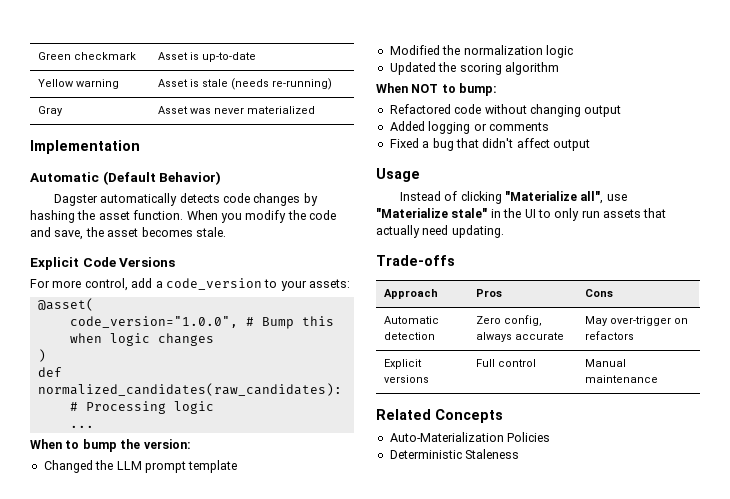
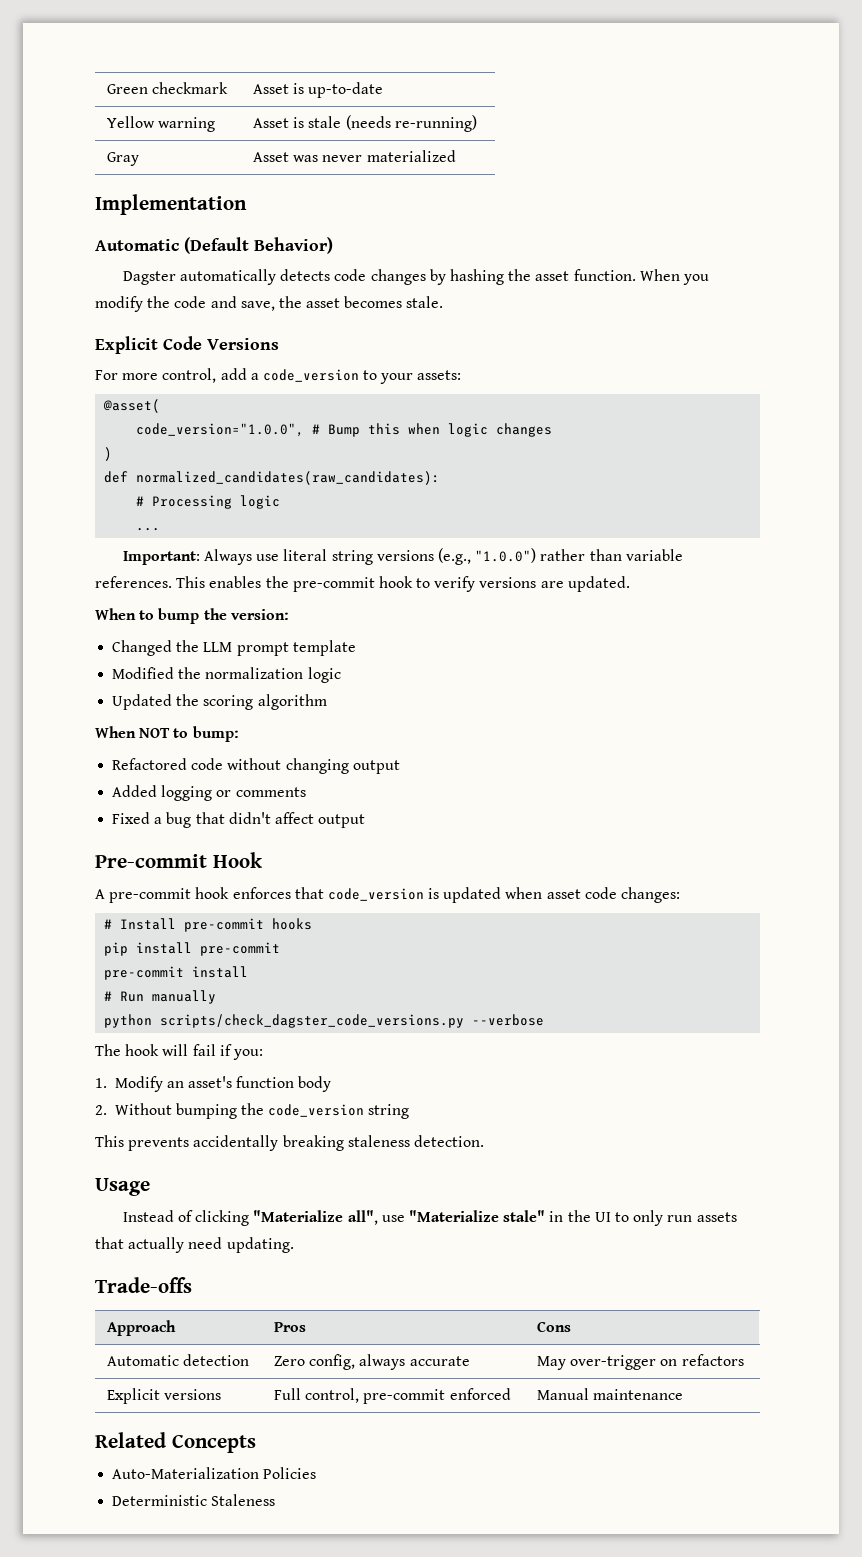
+ Important: Always use literal string versions (e.g., "1.0.0") rather than variable references. This enables the pre-commit hook to verify versions are updated.
+ Pre-commit Hook
+ A pre-commit hook enforces that code_version is updated when asset code changes:
+ # Install pre-commit hooks
+ pip install pre-commit
+ pre-commit install
+ # Run manually
+ python scripts/check_dagster_code_versions.py --verbose
+ The hook will fail if you:
+ 1. Modify an asset's function body
+ 2. Without bumping the code_version string
+ This prevents accidentally breaking staleness detection.
- Explicit versions | Full control | Manual maintenance
+ Explicit versions | Full control, pre-commit enforced | Manual maintenance

